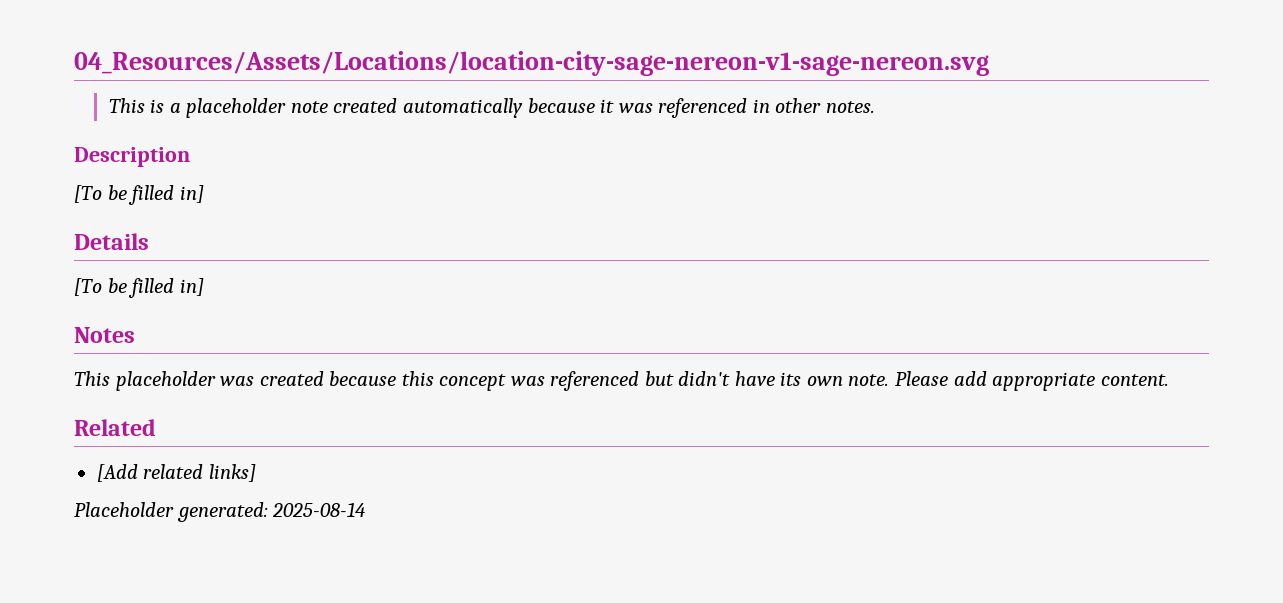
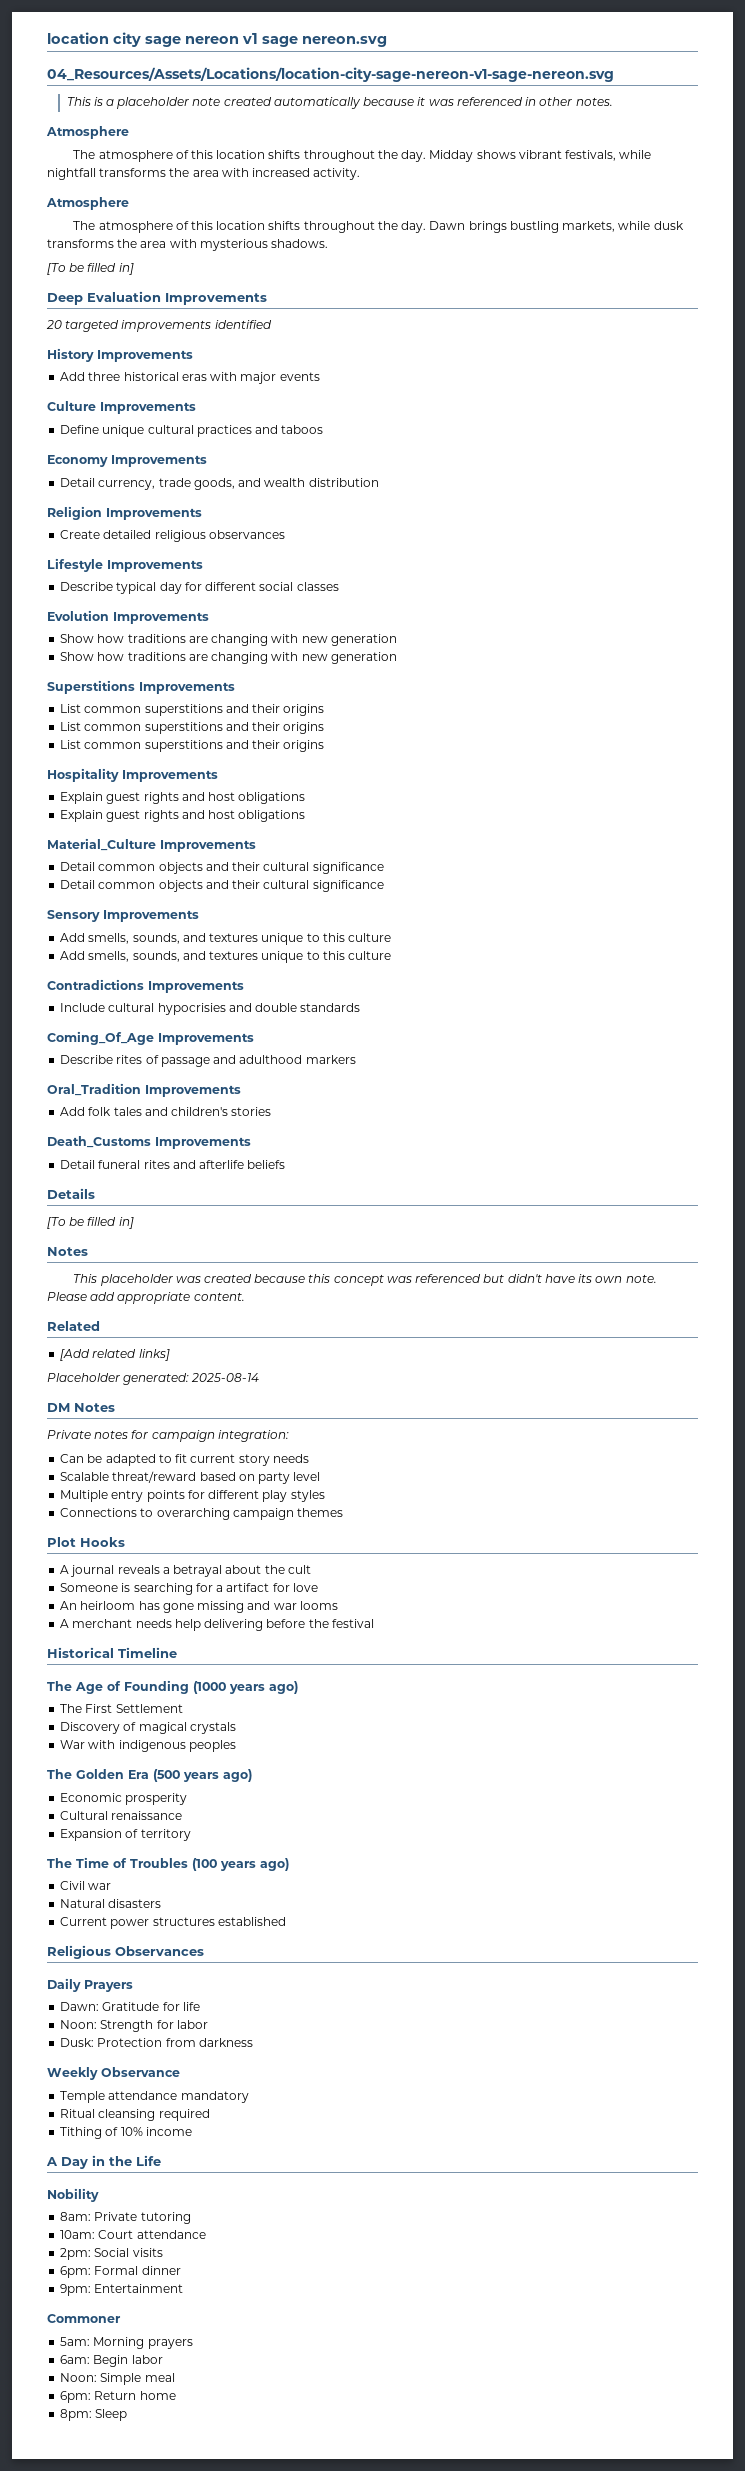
+ location city sage nereon v1 sage nereon.svg
  This is a placeholder note created automatically because it was referenced in other notes.
- Description
+ Atmosphere
+ The atmosphere of this location shifts throughout the day. Midday shows vibrant festivals, while nightfall transforms the area with increased activity.
+ Atmosphere
+ The atmosphere of this location shifts throughout the day. Dawn brings bustling markets, while dusk transforms the area with mysterious shadows.
  [To be filled in]
+ Deep Evaluation Improvements
+ 20 targeted improvements identified
+ History Improvements
+ Add three historical eras with major events
+ Culture Improvements
+ Define unique cultural practices and taboos
+ Economy Improvements
+ Detail currency, trade goods, and wealth distribution
+ Religion Improvements
+ Create detailed religious observances
+ Lifestyle Improvements
+ Describe typical day for different social classes
+ Evolution Improvements
+ Show how traditions are changing with new generation
+ Show how traditions are changing with new generation
+ Superstitions Improvements
+ List common superstitions and their origins
+ List common superstitions and their origins
+ List common superstitions and their origins
+ Hospitality Improvements
+ Explain guest rights and host obligations
+ Explain guest rights and host obligations
+ Material_Culture Improvements
+ Detail common objects and their cultural significance
+ Detail common objects and their cultural significance
+ Sensory Improvements
+ Add smells, sounds, and textures unique to this culture
+ Add smells, sounds, and textures unique to this culture
+ Contradictions Improvements
+ Include cultural hypocrisies and double standards
+ Coming_Of_Age Improvements
+ Describe rites of passage and adulthood markers
+ Oral_Tradition Improvements
+ Add folk tales and children's stories
+ Death_Customs Improvements
+ Detail funeral rites and afterlife beliefs
+ DM Notes
+ Private notes for campaign integration:
+ Can be adapted to fit current story needs
+ Scalable threat/reward based on party level
+ Multiple entry points for different play styles
+ Connections to overarching campaign themes
+ Plot Hooks
+ A journal reveals a betrayal about the cult
+ Someone is searching for a artifact for love
+ An heirloom has gone missing and war looms
+ A merchant needs help delivering before the festival
+ Historical Timeline
+ The Age of Founding (1000 years ago)
+ The First Settlement
+ Discovery of magical crystals
+ War with indigenous peoples
+ The Golden Era (500 years ago)
+ Economic prosperity
+ Cultural renaissance
+ Expansion of territory
+ The Time of Troubles (100 years ago)
+ Civil war
+ Natural disasters
+ Current power structures established
+ Religious Observances
+ Daily Prayers
+ Dawn: Gratitude for life
+ Noon: Strength for labor
+ Dusk: Protection from darkness
+ Weekly Observance
+ Temple attendance mandatory
+ Ritual cleansing required
+ Tithing of 10% income
+ A Day in the Life
+ Nobility
+ 8am: Private tutoring
+ 10am: Court attendance
+ 2pm: Social visits
+ 6pm: Formal dinner
+ 9pm: Entertainment
+ Commoner
+ 5am: Morning prayers
+ 6am: Begin labor
+ Noon: Simple meal
+ 6pm: Return home
+ 8pm: Sleep

